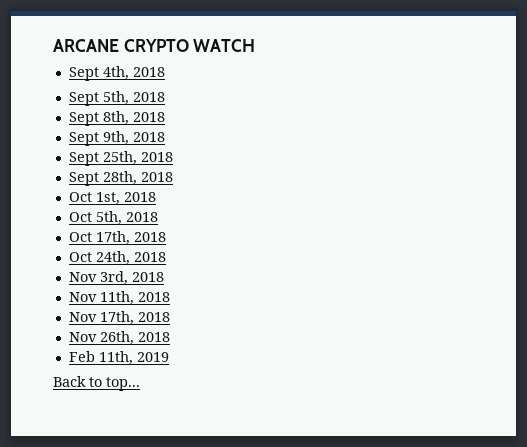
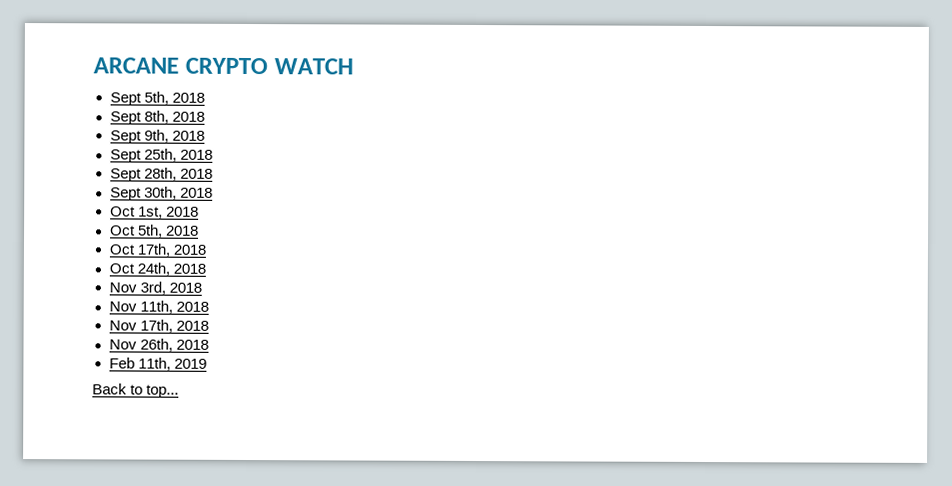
- Sept 4th, 2018
+ Sept 30th, 2018

